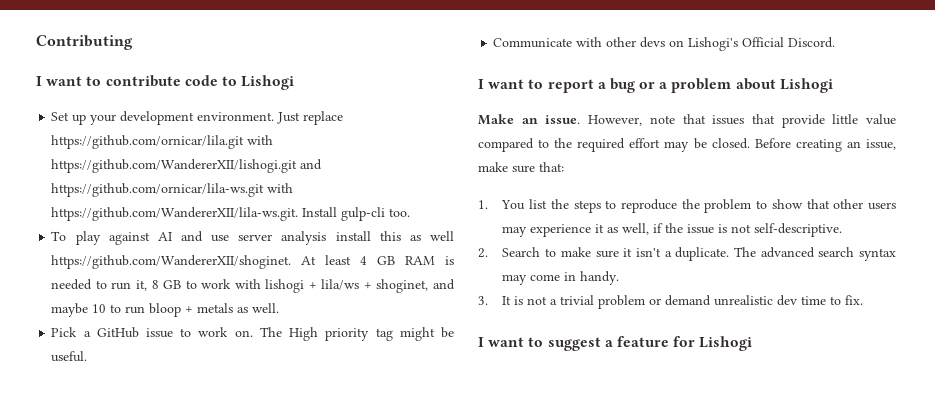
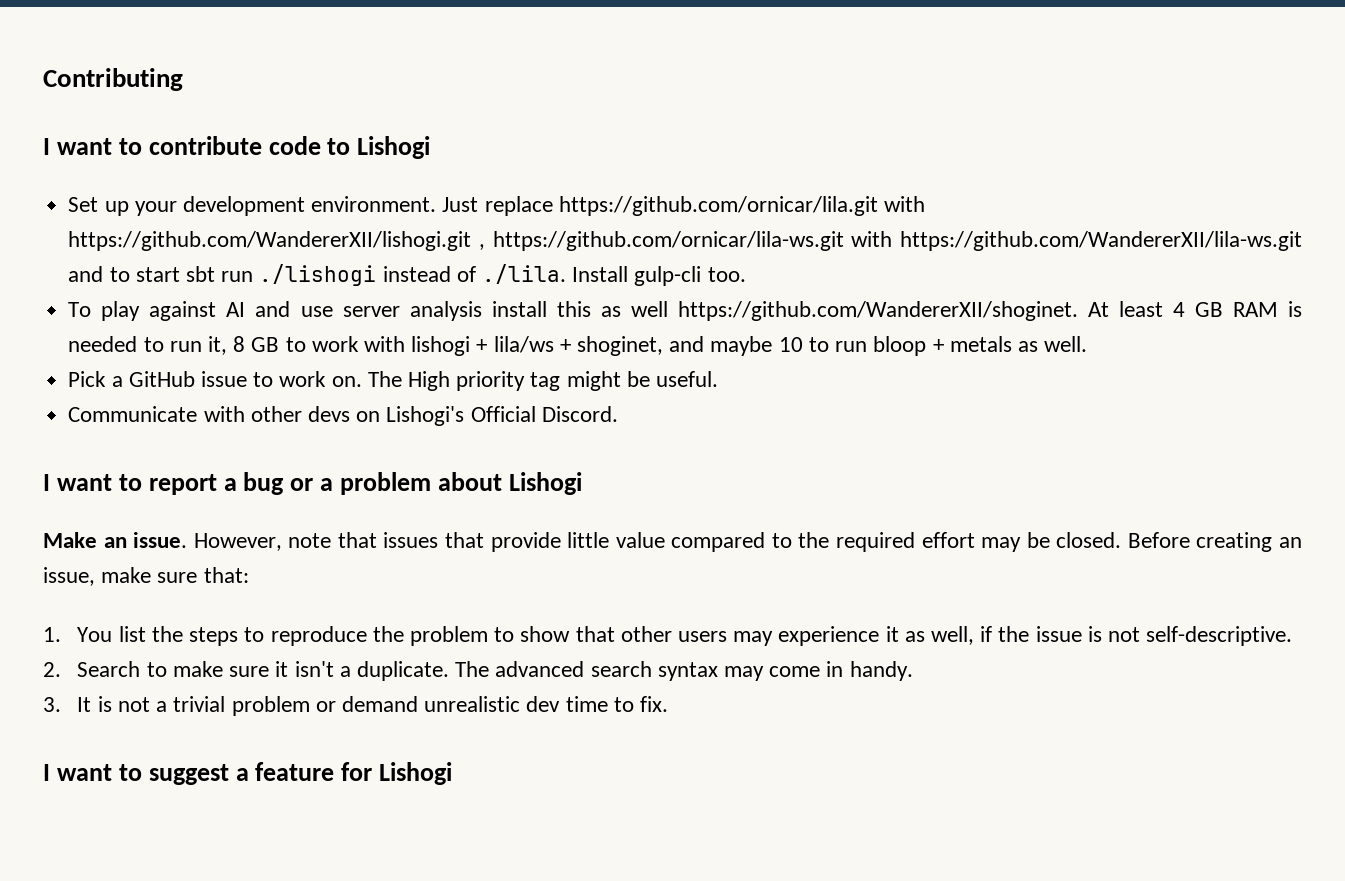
- Just replace https://github.com/ornicar/lila.git with https://github.com/WandererXII/lishogi.git and https://github.com/ornicar/lila-ws.git with https://github.com/WandererXII/lila-ws.git. Install gulp-cli too.
+ Just replace https://github.com/ornicar/lila.git with https://github.com/WandererXII/lishogi.git , https://github.com/ornicar/lila-ws.git with https://github.com/WandererXII/lila-ws.git and to start sbt run ./lishogi instead of ./lila. Install gulp-cli too.

